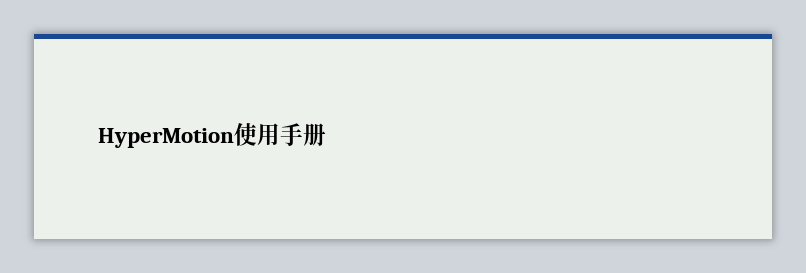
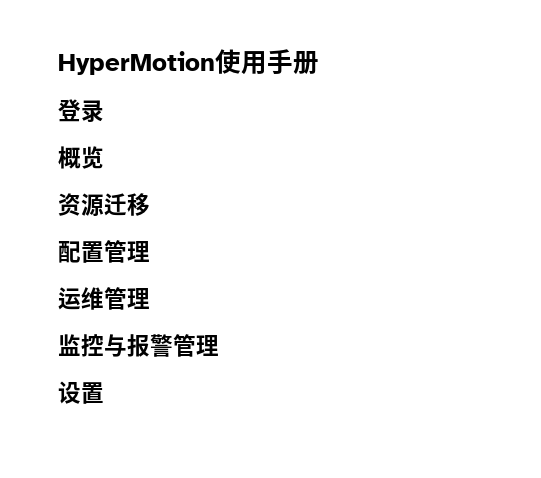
+ 登录
+ 概览
+ 资源迁移
+ 配置管理
+ 运维管理
+ 监控与报警管理
+ 设置

